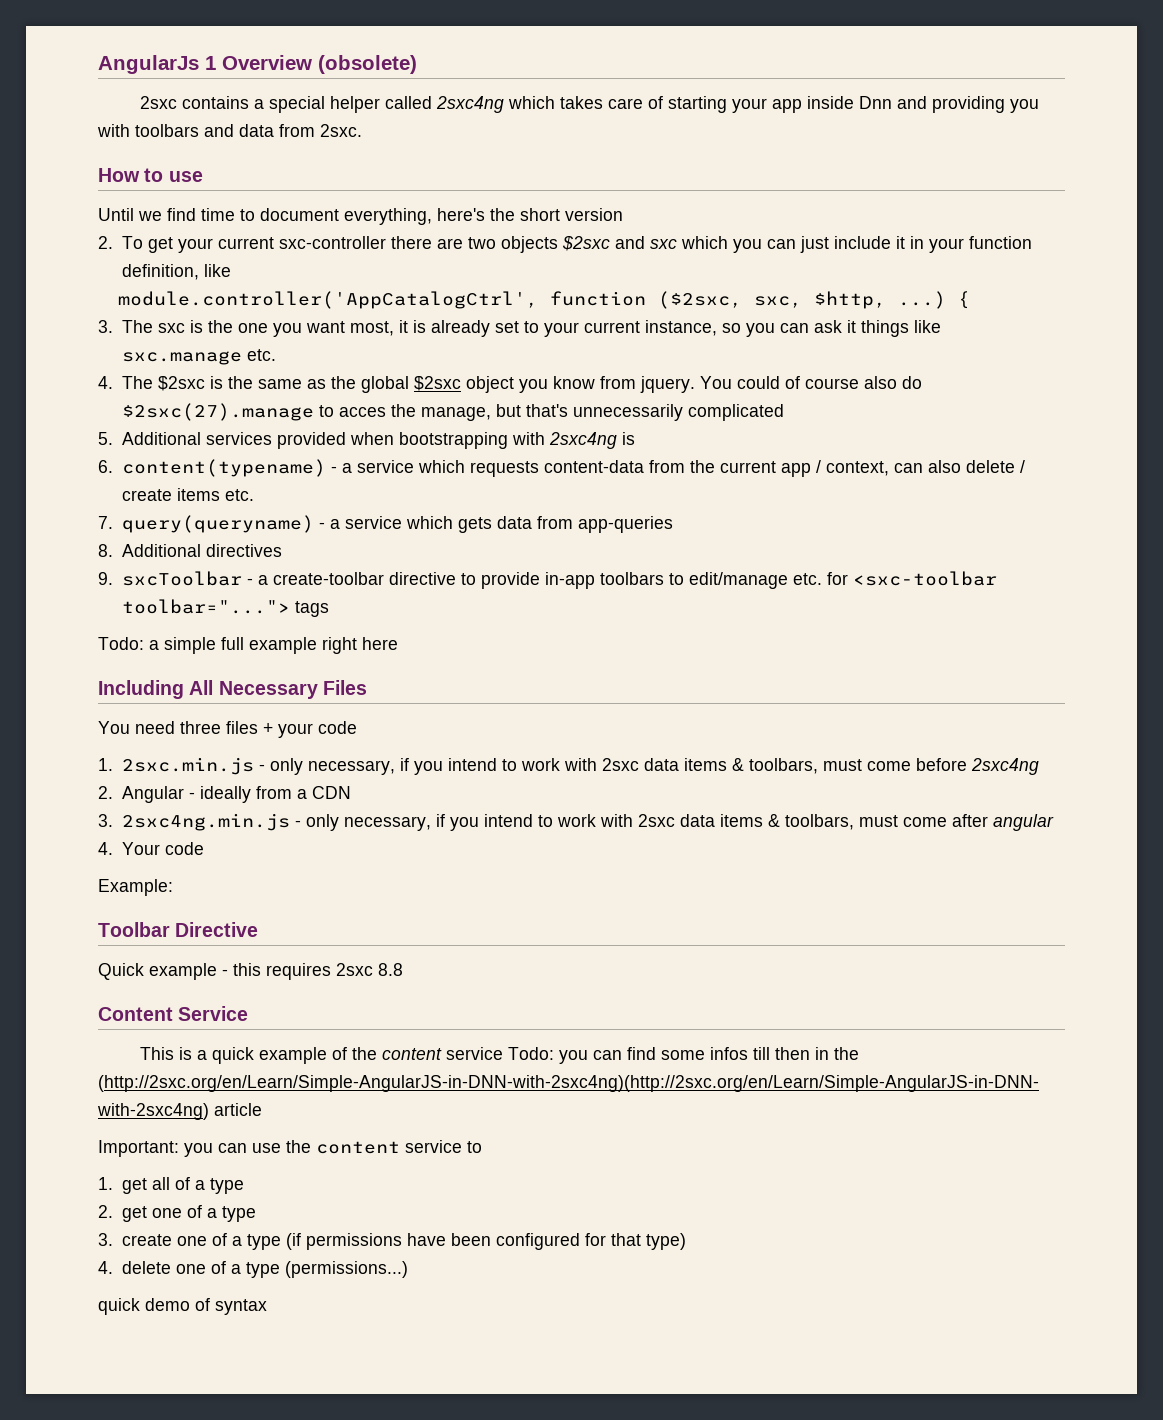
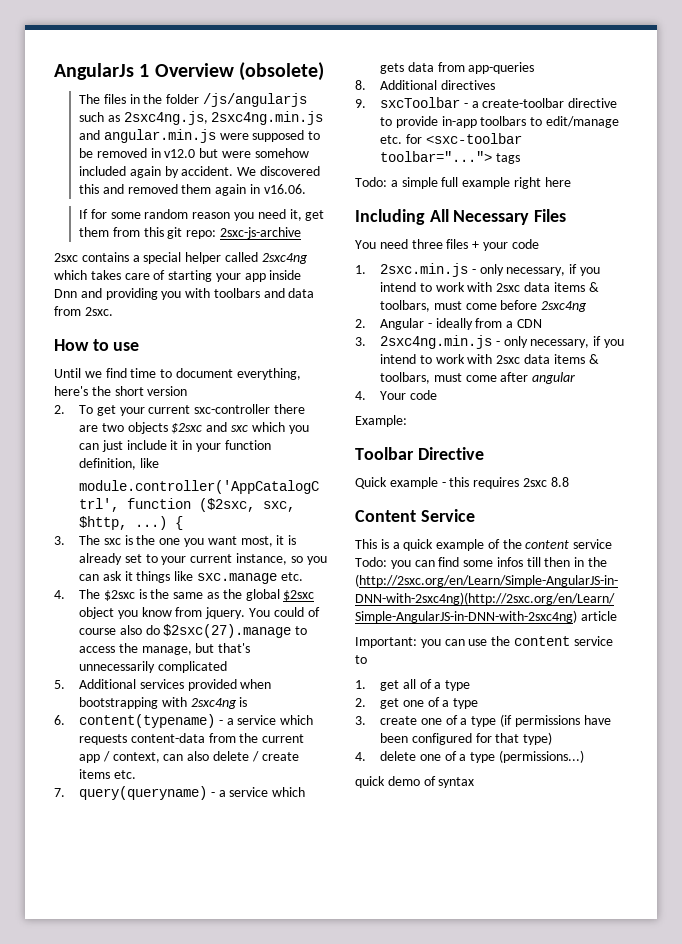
+ The files in the folder /js/angularjs such as 2sxc4ng.js, 2sxc4ng.min.js and angular.min.js were supposed to be removed in v12.0 but were somehow included again by accident. We discovered this and removed them again in v16.06.
+ If for some random reason you need it, get them from this git repo: 2sxc-js-archive
- You could of course also do $2sxc(27).manage to acces the manage, but that's unnecessarily complicated
+ You could of course also do $2sxc(27).manage to access the manage, but that's unnecessarily complicated

